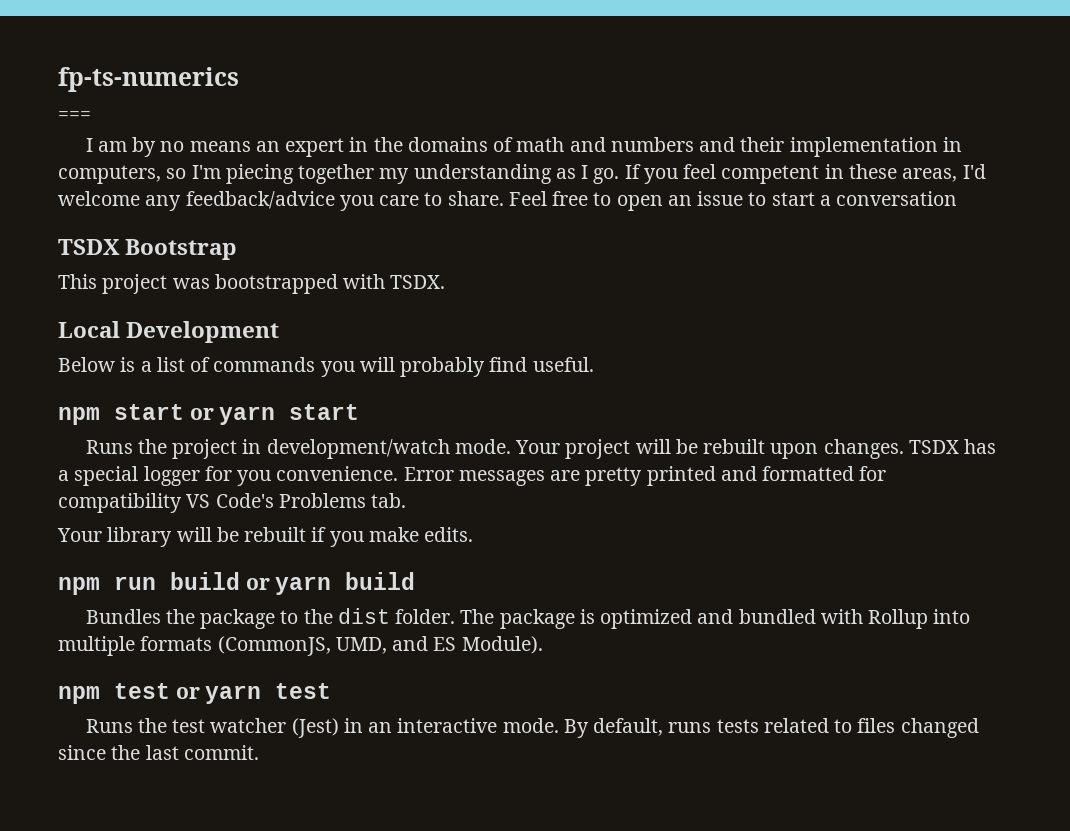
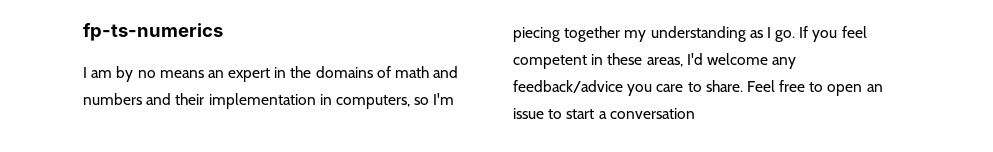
- ===
- TSDX Bootstrap
- This project was bootstrapped with TSDX.
- Local Development
- Below is a list of commands you will probably find useful.
- npm start or yarn start
- Runs the project in development/watch mode. Your project will be rebuilt upon changes. TSDX has a special logger for you convenience. Error messages are pretty printed and formatted for compatibility VS Code's Problems tab.
- Your library will be rebuilt if you make edits.
- npm run build or yarn build
- Bundles the package to the dist folder. The package is optimized and bundled with Rollup into multiple formats (CommonJS, UMD, and ES Module).
- npm test or yarn test
- Runs the test watcher (Jest) in an interactive mode. By default, runs tests related to files changed since the last commit.

